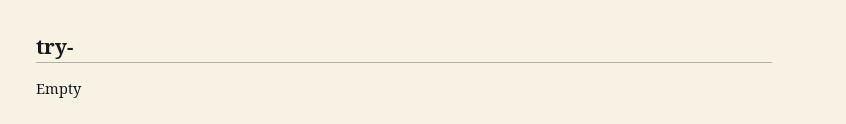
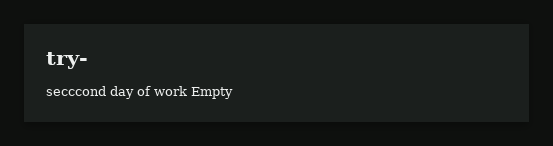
- Empty
+ secccond day of work Empty

